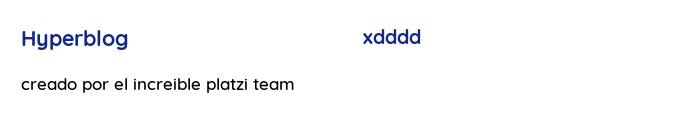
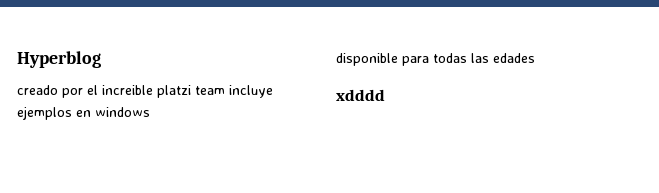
- creado por el increible platzi team
+ creado por el increible platzi team incluye ejemplos en windows
+ disponible para todas las edades

